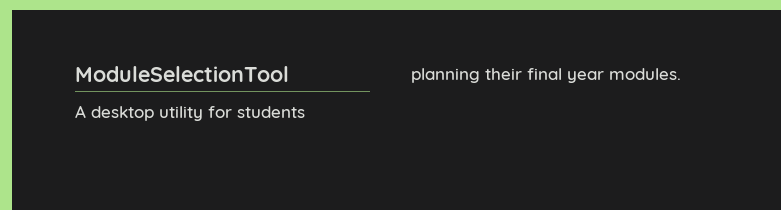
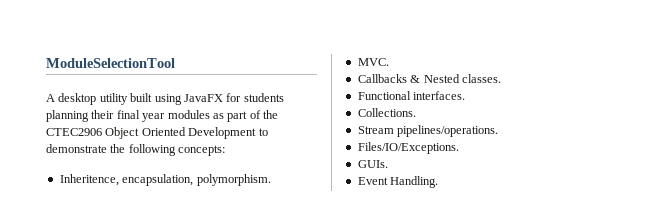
- A desktop utility for students planning their final year modules.
+ A desktop utility built using JavaFX for students planning their final year modules as part of the CTEC2906 Object Oriented Development to demonstrate the following concepts:
+ Inheritence, encapsulation, polymorphism.
+ MVC.
+ Callbacks & Nested classes.
+ Functional interfaces.
+ Collections.
+ Stream pipelines/operations.
+ Files/IO/Exceptions.
+ GUIs.
+ Event Handling.

